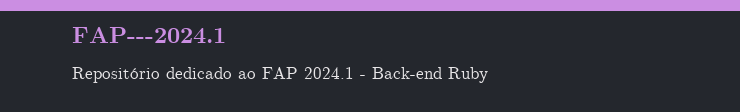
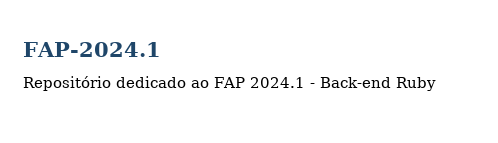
- FAP---2024.1
+ FAP-2024.1

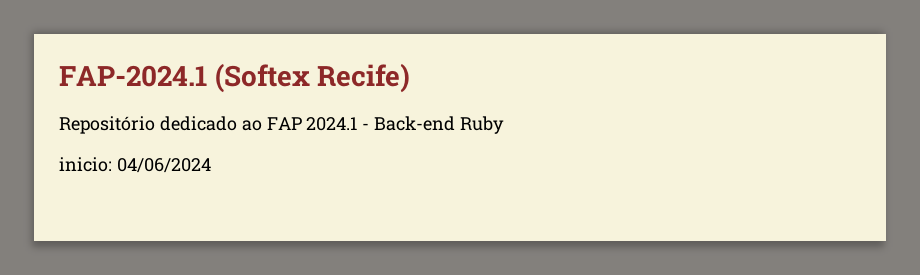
- FAP-2024.1
+ FAP-2024.1 (Softex Recife)
+ inicio: 04/06/2024

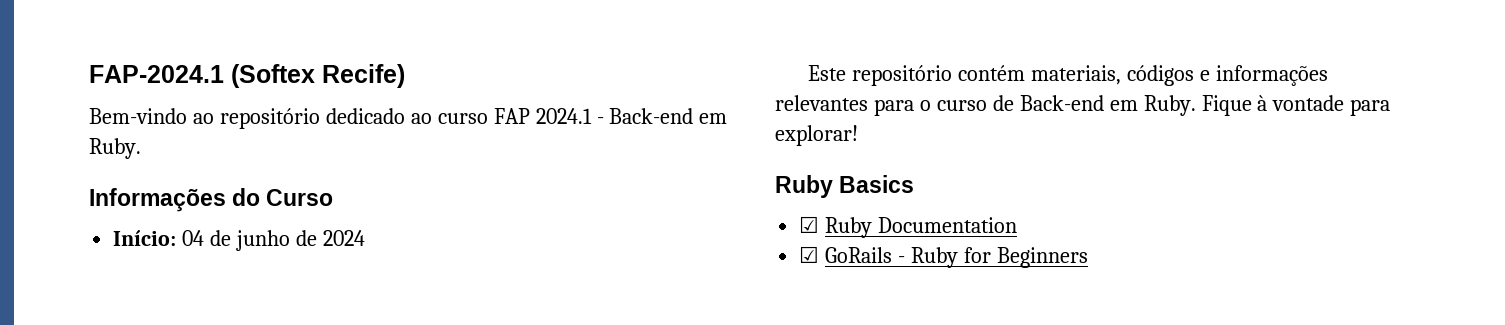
- Repositório dedicado ao FAP 2024.1 - Back-end Ruby
- inicio: 04/06/2024
+ Bem-vindo ao repositório dedicado ao curso FAP 2024.1 - Back-end em Ruby.
+ Informações do Curso
+ Início: 04 de junho de 2024
+ Este repositório contém materiais, códigos e informações relevantes para o curso de Back-end em Ruby. Fique à vontade para explorar!
+ Ruby Basics
+ ☑ Ruby Documentation
+ ☑ GoRails - Ruby for Beginners

